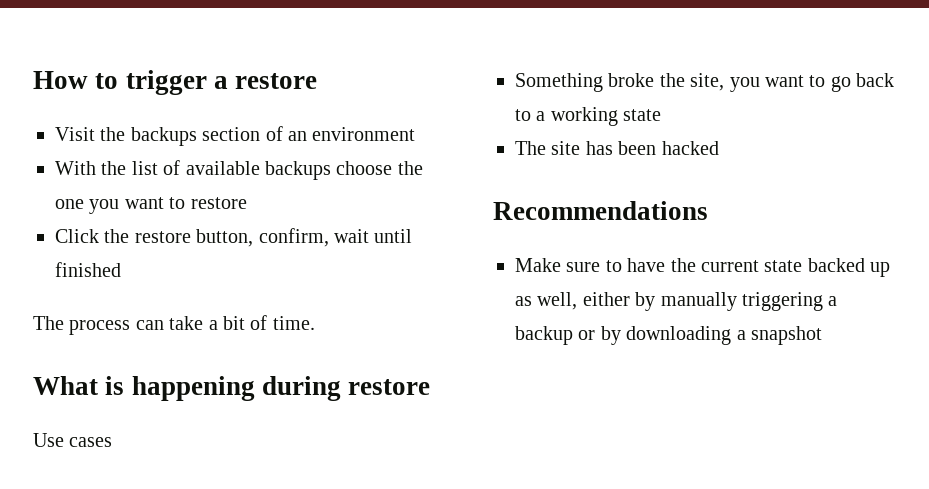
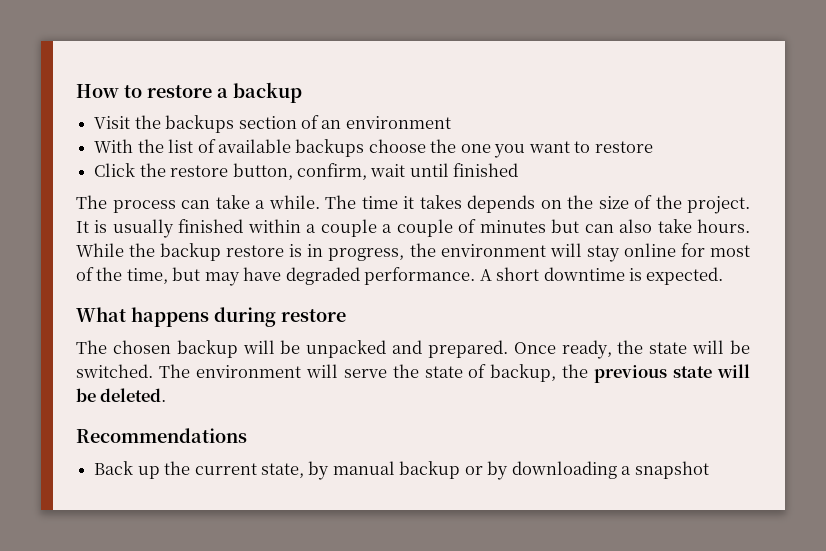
- How to trigger a restore
+ How to restore a backup
- The process can take a bit of time.
+ The process can take a while. The time it takes depends on the size of the project. It is usually finished within a couple a couple of minutes but can also take hours. While the backup restore is in progress, the environment will stay online for most of the time, but may have degraded performance. A short downtime is expected.
- What is happening during restore
+ What happens during restore
- Use cases
- Something broke the site, you want to go back to a working state
- The site has been hacked
+ The chosen backup will be unpacked and prepared. Once ready, the state will be switched. The environment will serve the state of backup, the previous state will be deleted.
  Recommendations
- Make sure to have the current state backed up as well, either by manually triggering a backup or by downloading a snapshot
+ Back up the current state, by manual backup or by downloading a snapshot

